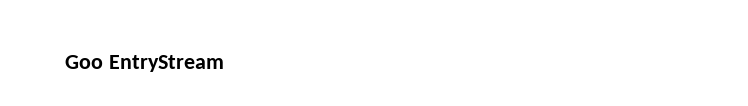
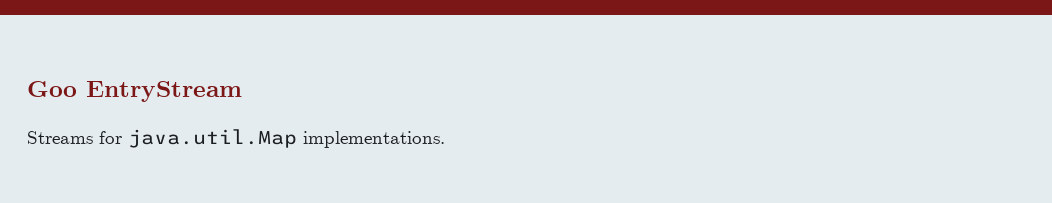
+ Streams for java.util.Map implementations.

